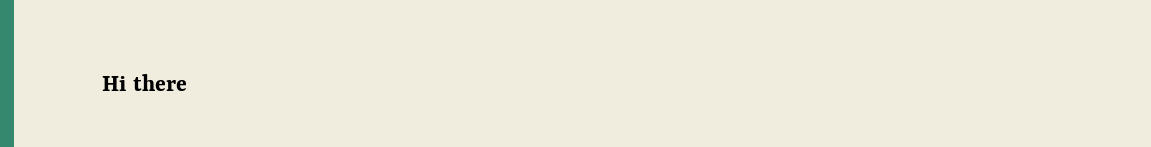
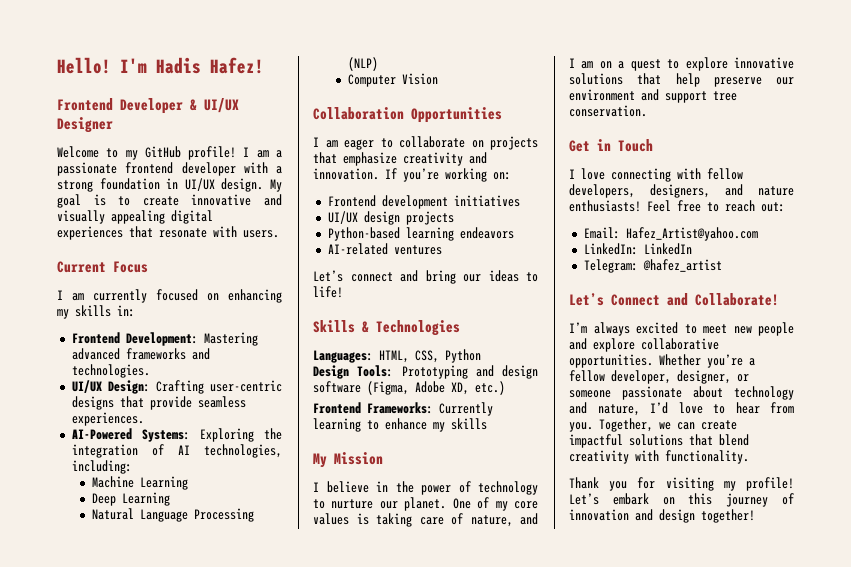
- Hi there
+ Hello! I'm Hadis Hafez!
+ Frontend Developer & UI/UX Designer
+ Welcome to my GitHub profile! I am a passionate frontend developer with a strong foundation in UI/UX design. My goal is to create innovative and visually appealing digital experiences that resonate with users.
+ Current Focus
+ I am currently focused on enhancing my skills in:
+ Frontend Development: Mastering advanced frameworks and technologies.
+ UI/UX Design: Crafting user-centric designs that provide seamless experiences.
+ AI-Powered Systems: Exploring the integration of AI technologies, including:
+ Machine Learning
+ Deep Learning
+ Natural Language Processing (NLP)
+ Computer Vision
+ Collaboration Opportunities
+ I am eager to collaborate on projects that emphasize creativity and innovation. If you’re working on:
+ Frontend development initiatives
+ UI/UX design projects
+ Python-based learning endeavors
+ AI-related ventures
+ Let’s connect and bring our ideas to life!
+ Skills & Technologies
+ Languages: HTML, CSS, Python
+ Design Tools: Prototyping and design software (Figma, Adobe XD, etc.)
+ Frontend Frameworks: Currently learning to enhance my skills
+ My Mission
+ I believe in the power of technology to nurture our planet. One of my core values is taking care of nature, and I am on a quest to explore innovative solutions that help preserve our environment and support tree conservation.
+ Get in Touch
+ I love connecting with fellow developers, designers, and nature enthusiasts! Feel free to reach out:
+ Email: Hafez_Artist@yahoo.com
+ LinkedIn: LinkedIn
+ Telegram: @hafez_artist
+ Let’s Connect and Collaborate!
+ I’m always excited to meet new people and explore collaborative opportunities. Whether you’re a fellow developer, designer, or someone passionate about technology and nature, I’d love to hear from you. Together, we can create impactful solutions that blend creativity with functionality.
+ Thank you for visiting my profile! Let’s embark on this journey of innovation and design together!

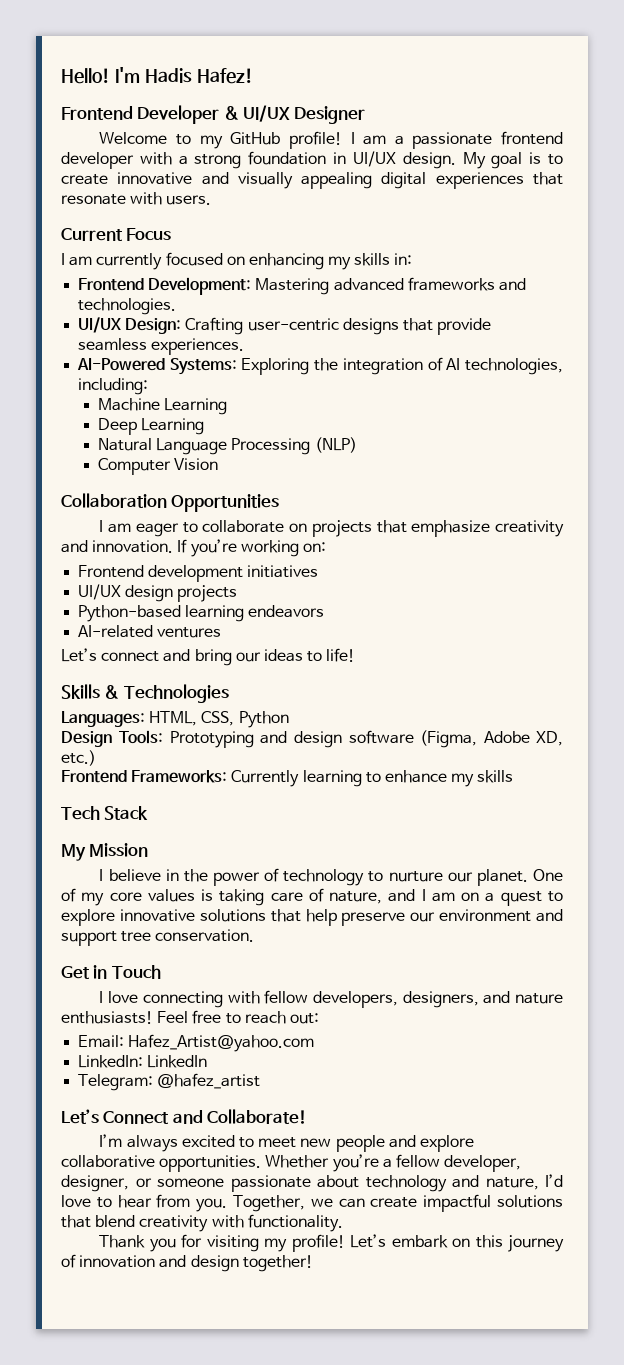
+ Tech Stack

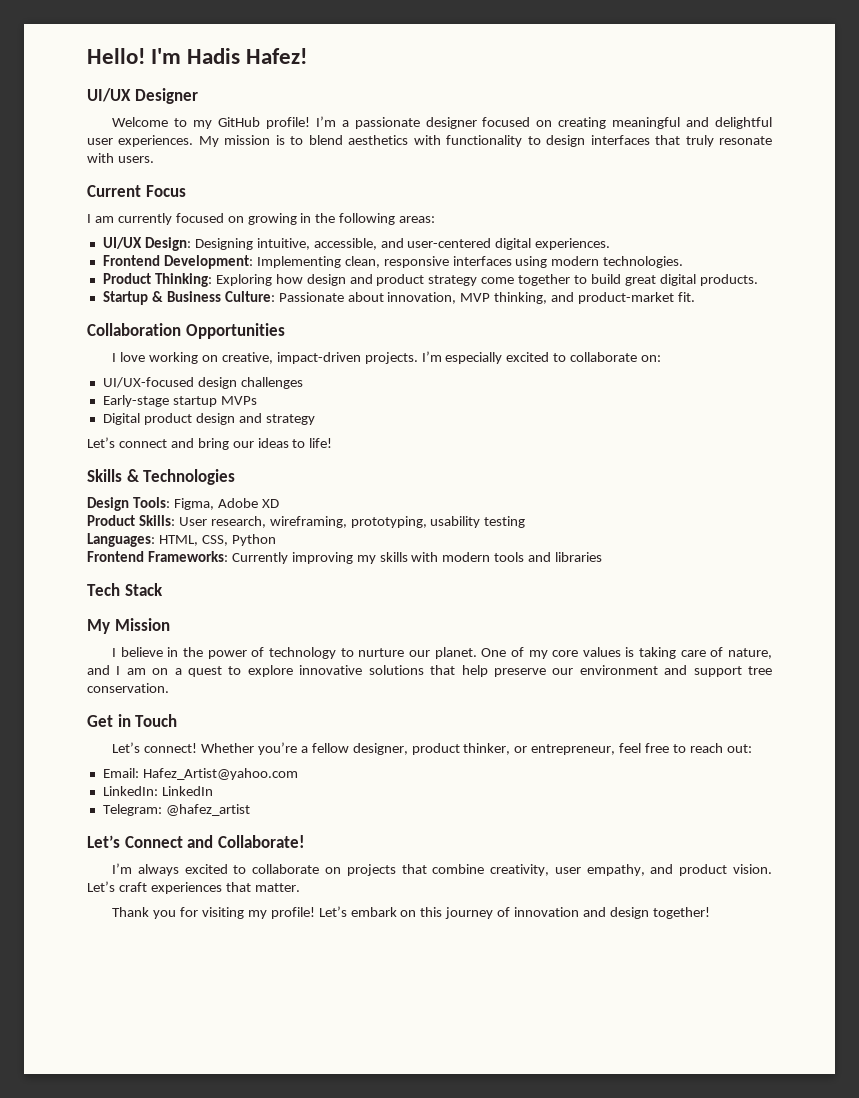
- Frontend Developer & UI/UX Designer
+ UI/UX Designer
- I am a passionate frontend developer with a strong foundation in UI/UX design. My goal is to create innovative and visually appealing digital experiences that resonate with users.
+ I’m a passionate designer focused on creating meaningful and delightful user experiences. My mission is to blend aesthetics with functionality to design interfaces that truly resonate with users.
- I am currently focused on enhancing my skills in:
- Frontend Development: Mastering advanced frameworks and technologies.
- UI/UX Design: Crafting user-centric designs that provide seamless experiences.
- AI-Powered Systems: Exploring the integration of AI technologies, including:
- Machine Learning
- Deep Learning
- Natural Language Processing (NLP)
- Computer Vision
+ I am currently focused on growing in the following areas:
+ UI/UX Design: Designing intuitive, accessible, and user-centered digital experiences.
+ Frontend Development: Implementing clean, responsive interfaces using modern technologies.
+ Product Thinking: Exploring how design and product strategy come together to build great digital products.
+ Startup & Business Culture: Passionate about innovation, MVP thinking, and product-market fit.
  Collaboration Opportunities
- I am eager to collaborate on projects that emphasize creativity and innovation. If you’re working on:
- Frontend development initiatives
- UI/UX design projects
- Python-based learning endeavors
- AI-related ventures
+ I love working on creative, impact-driven projects. I’m especially excited to collaborate on:
+ UI/UX-focused design challenges
+ Early-stage startup MVPs
+ Digital product design and strategy
+ Design Tools: Figma, Adobe XD
+ Product Skills: User research, wireframing, prototyping, usability testing
  Languages: HTML, CSS, Python
- Design Tools: Prototyping and design software (Figma, Adobe XD, etc.)
- Frontend Frameworks: Currently learning to enhance my skills
+ Frontend Frameworks: Currently improving my skills with modern tools and libraries
- I love connecting with fellow developers, designers, and nature enthusiasts! Feel free to reach out:
+ Let’s connect! Whether you’re a fellow designer, product thinker, or entrepreneur, feel free to reach out:
- I’m always excited to meet new people and explore collaborative opportunities. Whether you’re a fellow developer, designer, or someone passionate about technology and nature, I’d love to hear from you. Together, we can create impactful solutions that blend creativity with functionality.
+ I’m always excited to collaborate on projects that combine creativity, user empathy, and product vision. Let’s craft experiences that matter.

